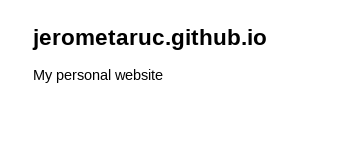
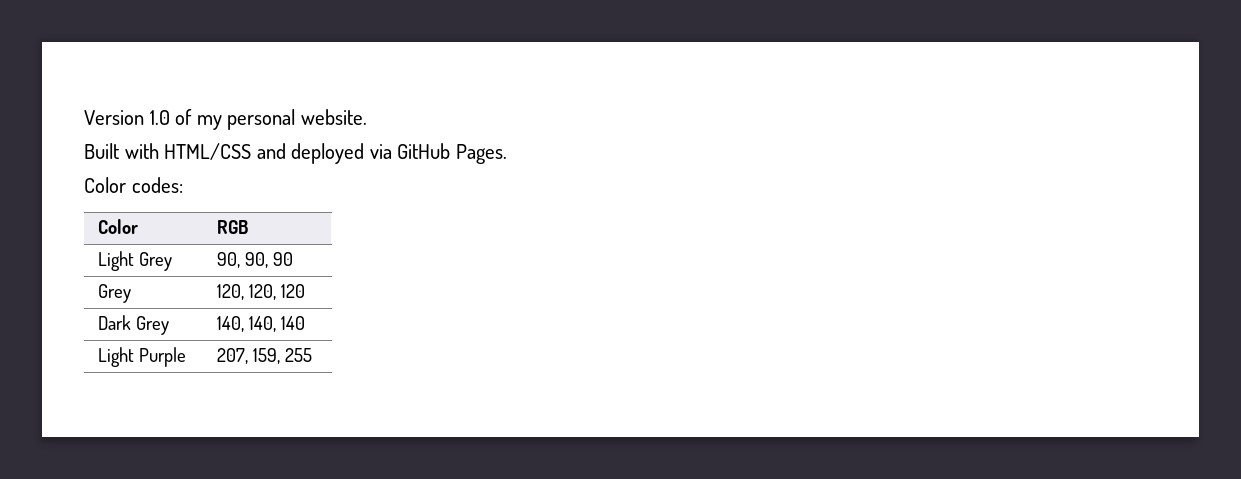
- jerometaruc.github.io
- My personal website
+ Version 1.0 of my personal website.
+ Built with HTML/CSS and deployed via GitHub Pages.
+ Color codes:
+ Color | RGB
+ Light Grey | 90, 90, 90
+ Grey | 120, 120, 120
+ Dark Grey | 140, 140, 140
+ Light Purple | 207, 159, 255

